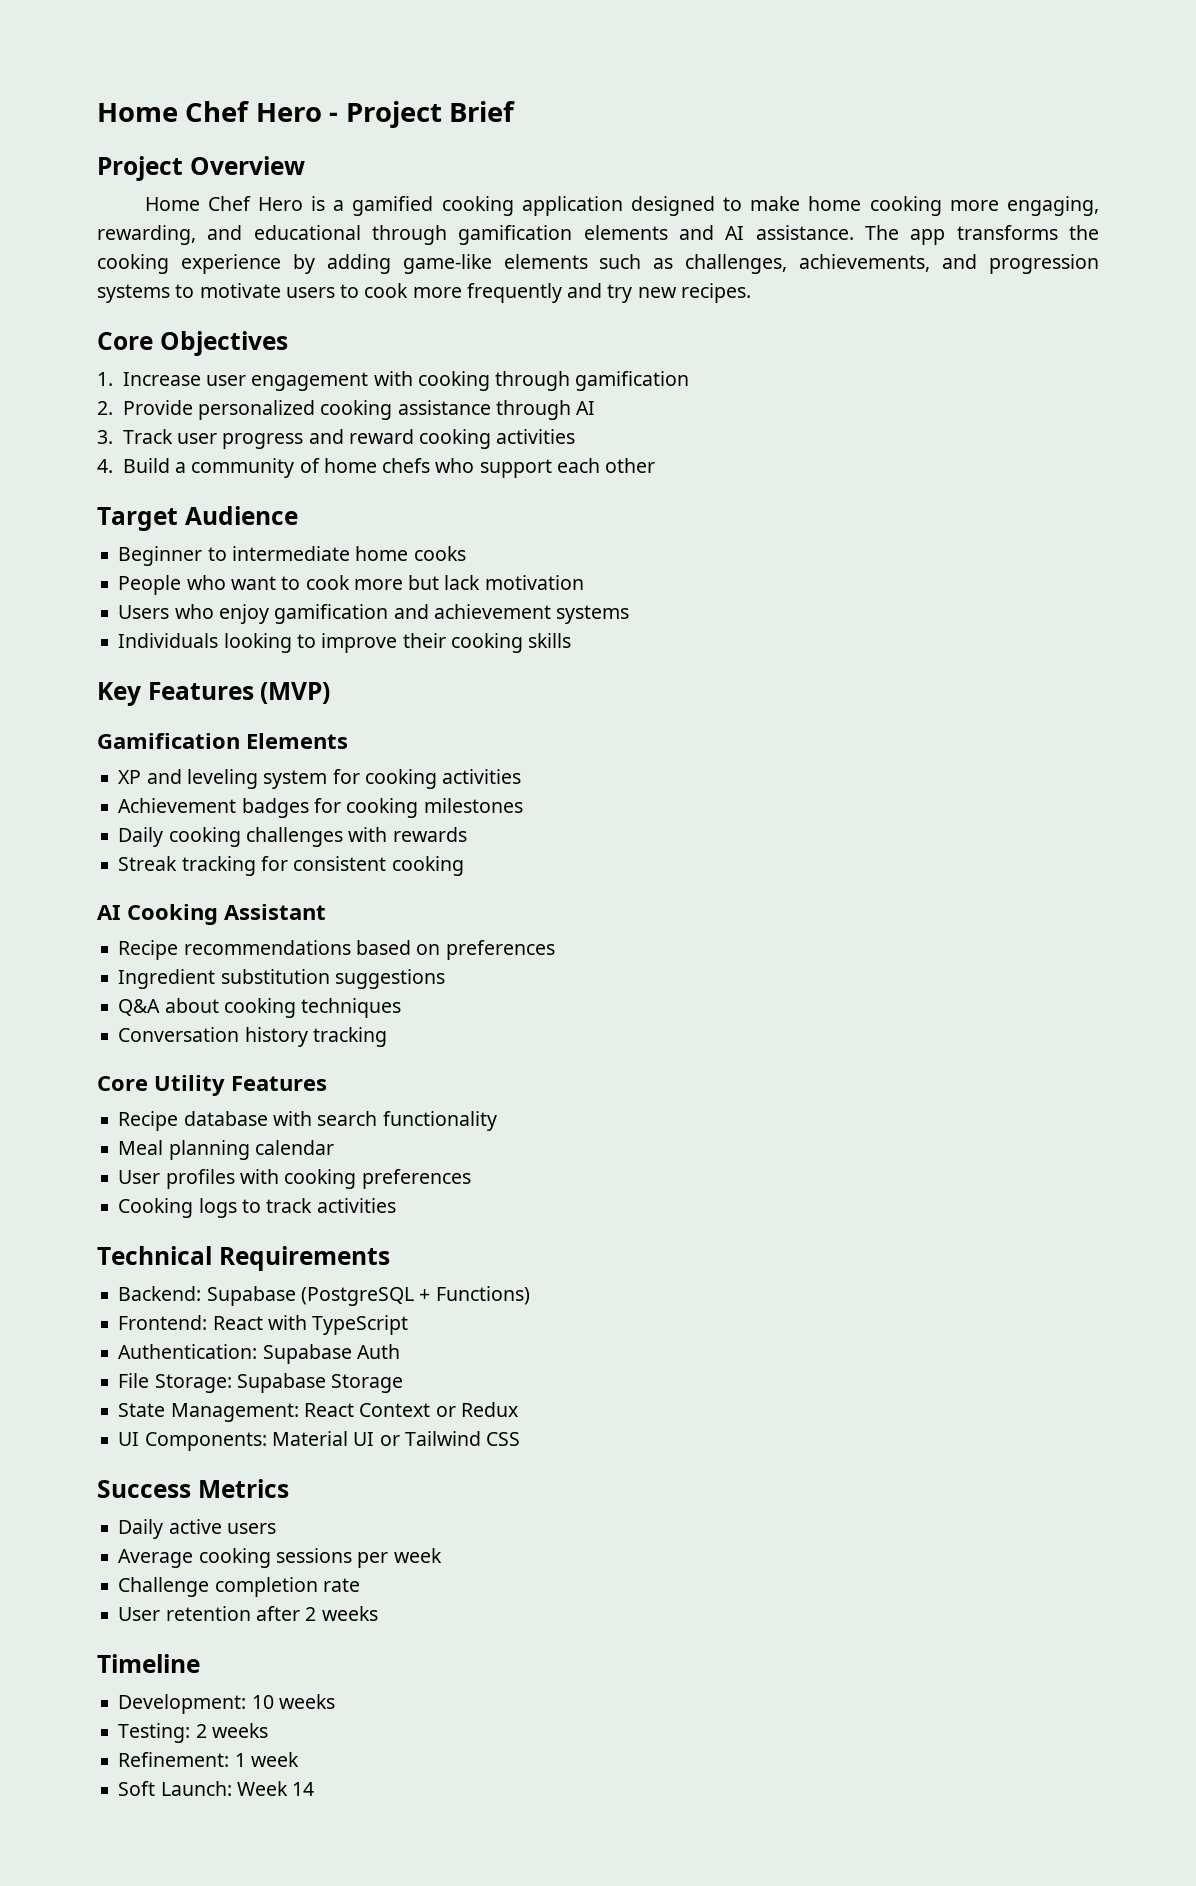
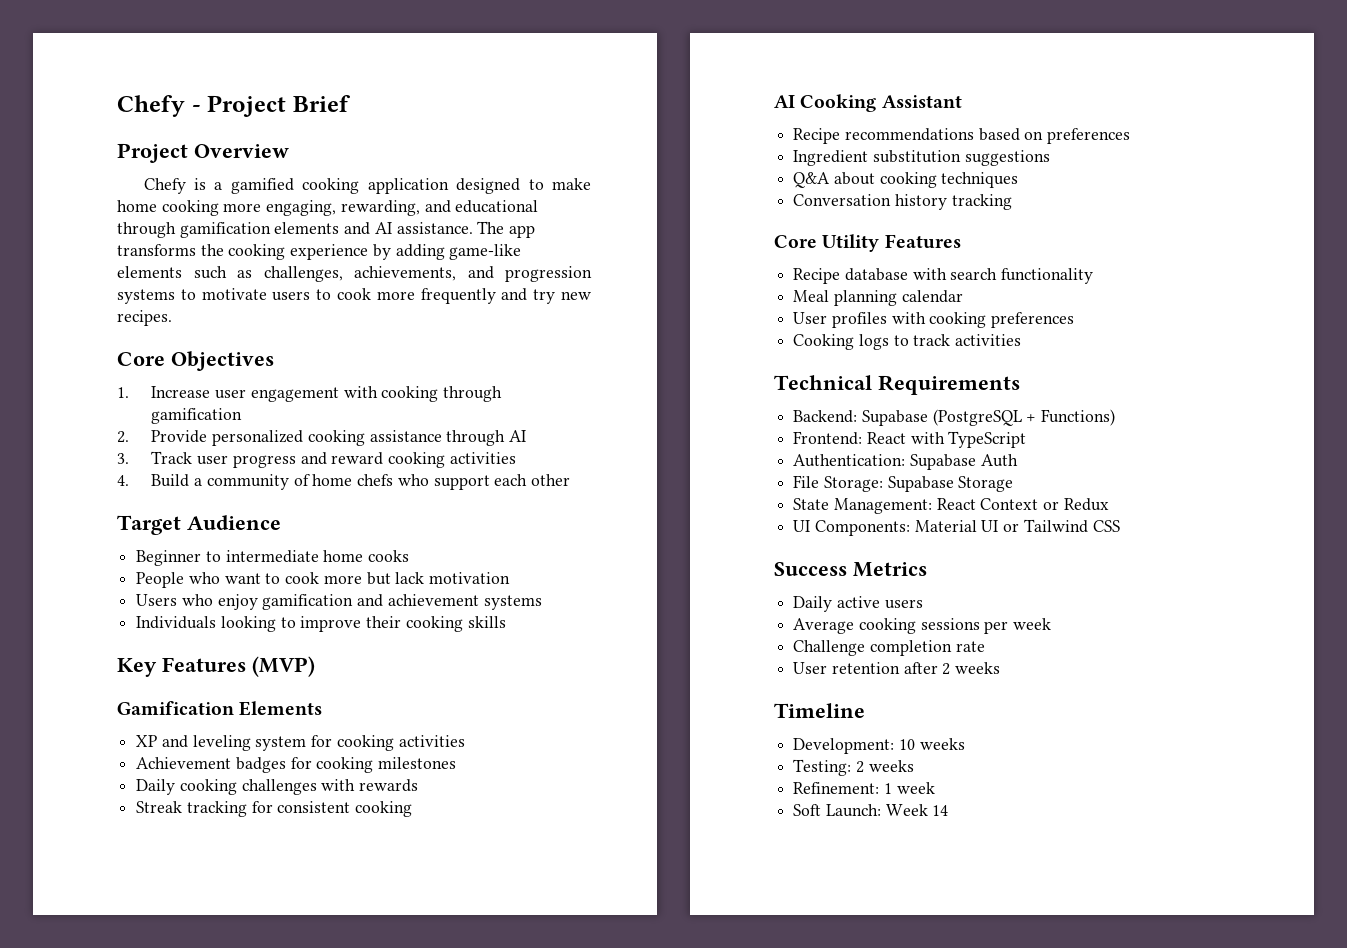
- Home Chef Hero - Project Brief
+ Chefy - Project Brief
- Home Chef Hero is a gamified cooking application designed to make home cooking more engaging, rewarding, and educational through gamification elements and AI assistance.
+ Chefy is a gamified cooking application designed to make home cooking more engaging, rewarding, and educational through gamification elements and AI assistance.

